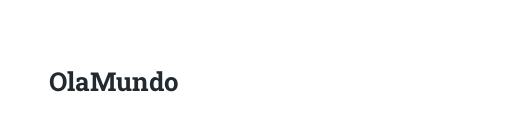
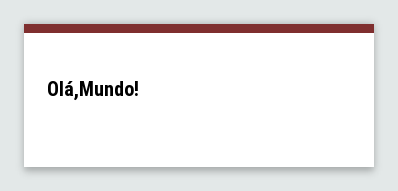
- OlaMundo
+ Olá,Mundo!

